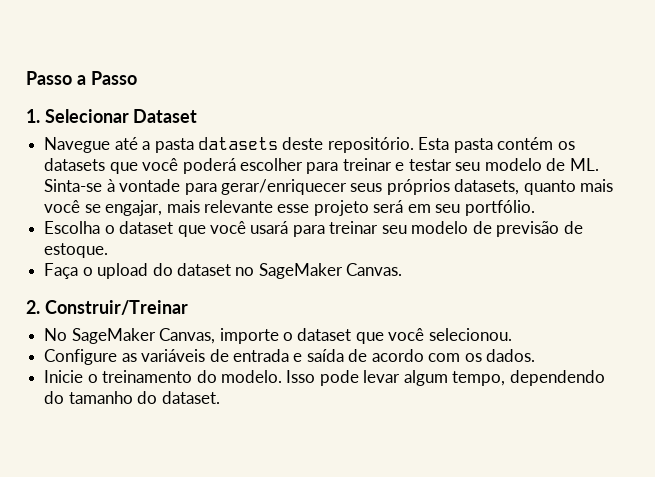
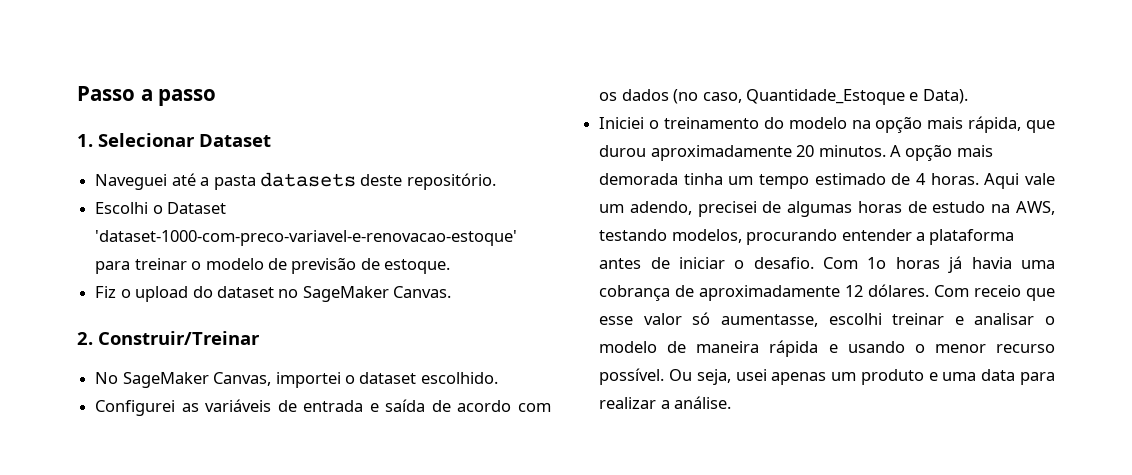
- Passo a Passo
+ Passo a passo
- Navegue até a pasta datasets deste repositório. Esta pasta contém os datasets que você poderá escolher para treinar e testar seu modelo de ML. Sinta-se à vontade para gerar/enriquecer seus próprios datasets, quanto mais você se engajar, mais relevante esse projeto será em seu portfólio.
- Escolha o dataset que você usará para treinar seu modelo de previsão de estoque.
+ Naveguei até a pasta datasets deste repositório.
+ Escolhi o Dataset 'dataset-1000-com-preco-variavel-e-renovacao-estoque' para treinar o modelo de previsão de estoque.
- Faça o upload do dataset no SageMaker Canvas.
+ Fiz o upload do dataset no SageMaker Canvas.
- No SageMaker Canvas, importe o dataset que você selecionou.
- Configure as variáveis de entrada e saída de acordo com os dados.
- Inicie o treinamento do modelo. Isso pode levar algum tempo, dependendo do tamanho do dataset.
+ No SageMaker Canvas, importei o dataset escolhido.
+ Configurei as variáveis de entrada e saída de acordo com os dados (no caso, Quantidade_Estoque e Data).
+ Iniciei o treinamento do modelo na opção mais rápida, que durou aproximadamente 20 minutos. A opção mais demorada tinha um tempo estimado de 4 horas. Aqui vale um adendo, precisei de algumas horas de estudo na AWS, testando modelos, procurando entender a plataforma antes de iniciar o desafio. Com 1o horas já havia uma cobrança de aproximadamente 12 dólares. Com receio que esse valor só aumentasse, escolhi treinar e analisar o modelo de maneira rápida e usando o menor recurso possível. Ou seja, usei apenas um produto e uma data para realizar a análise.

